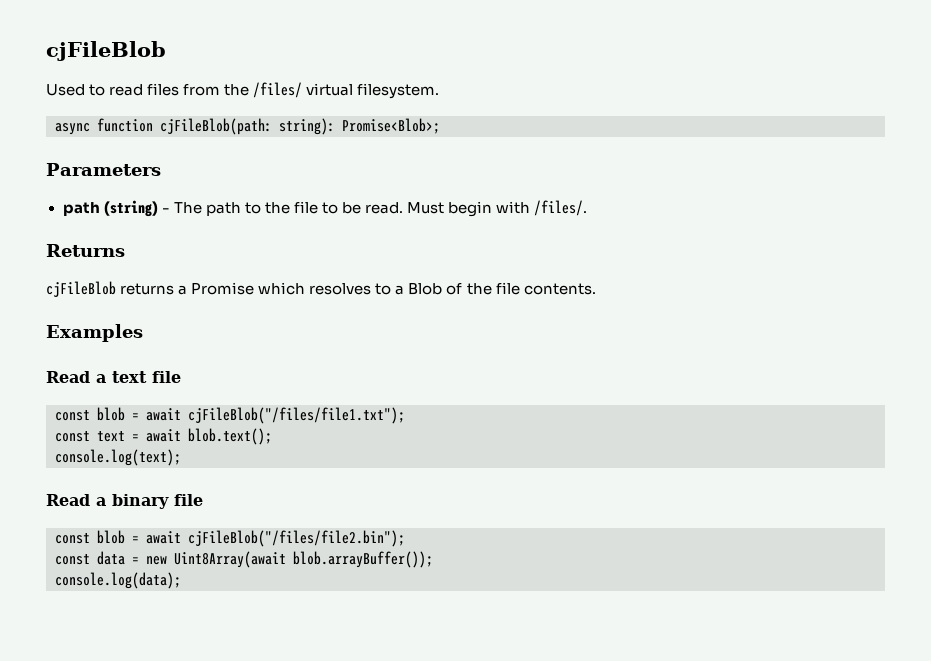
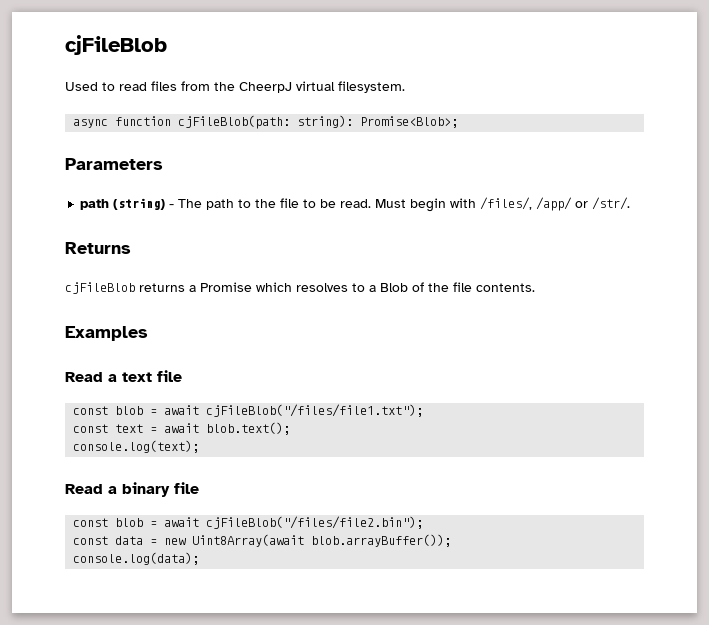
- Used to read files from the /files/ virtual filesystem.
+ Used to read files from the CheerpJ virtual filesystem.
- Must begin with /files/.
+ Must begin with /files/, /app/ or /str/.

